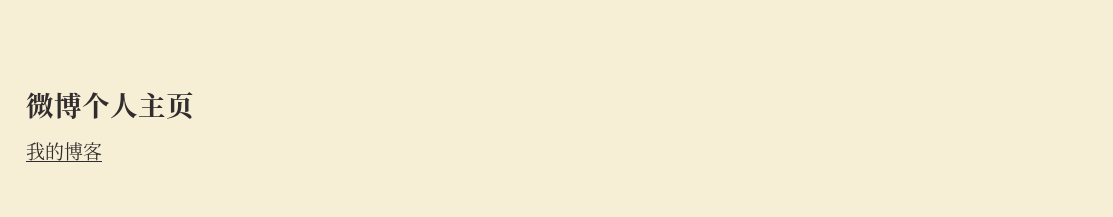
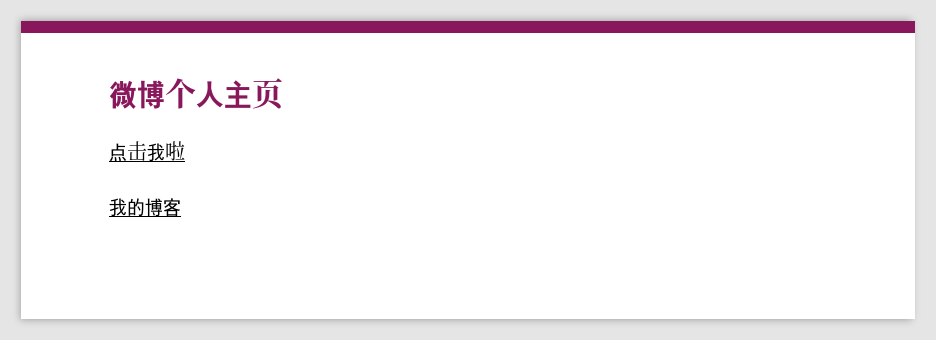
+ 点击我啦

